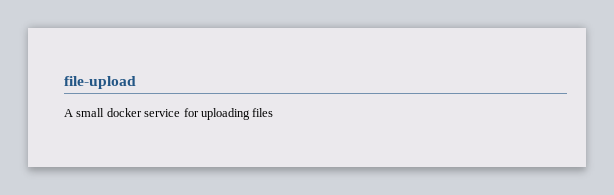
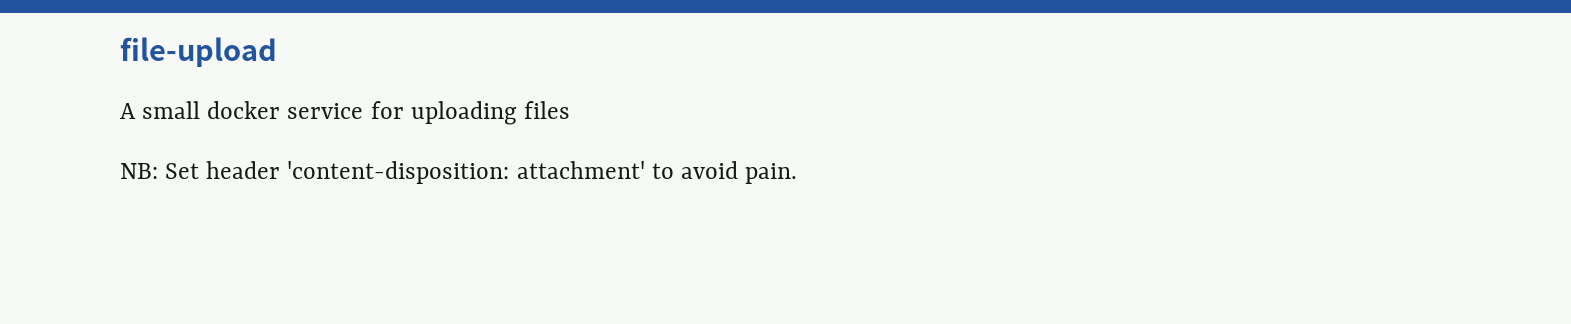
+ NB: Set header 'content-disposition: attachment' to avoid pain.

